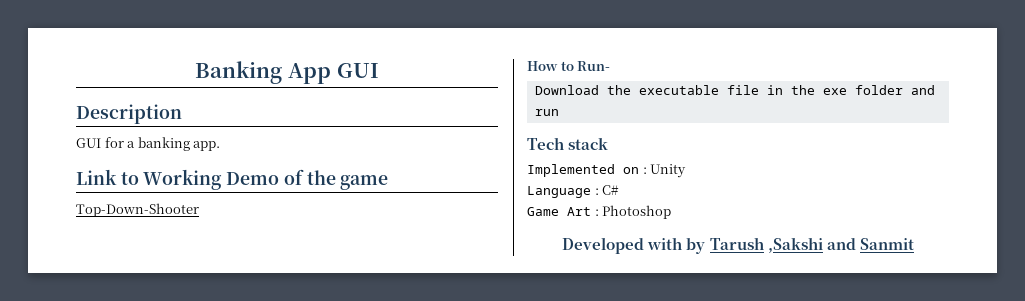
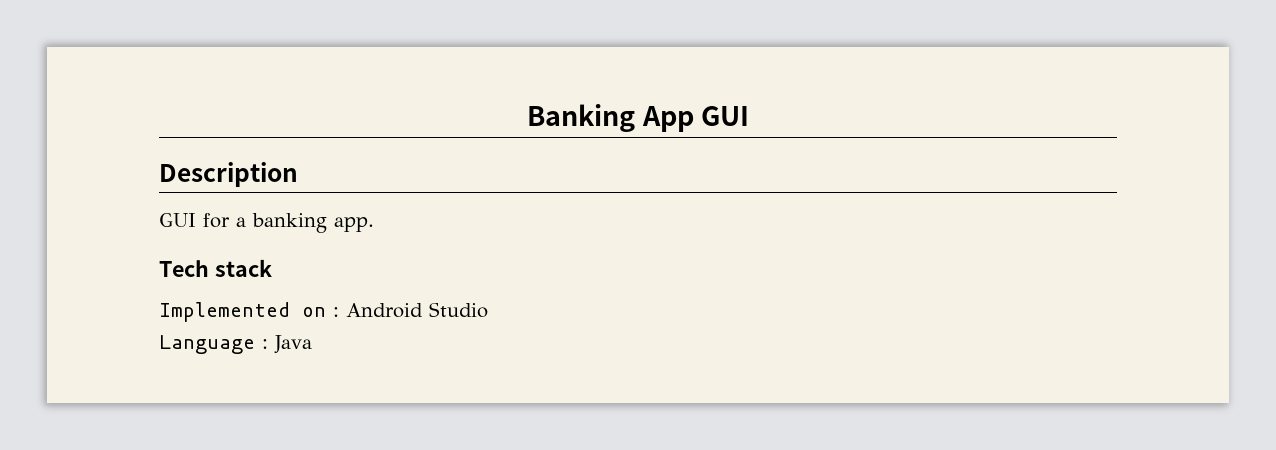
- Link to Working Demo of the game
- Top-Down-Shooter
- How to Run-
- Download the executable file in the exe folder and run
- Implemented on : Unity
+ Implemented on : Android Studio
- Language : C#
- Game Art : Photoshop
- Developed with by Tarush ,Sakshi and Sanmit
+ Language : Java

